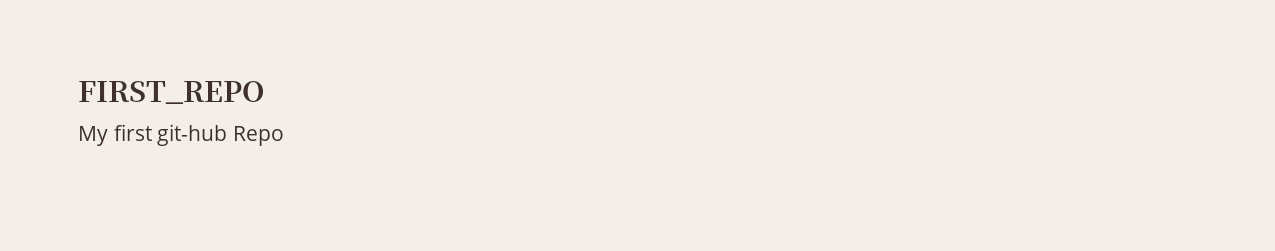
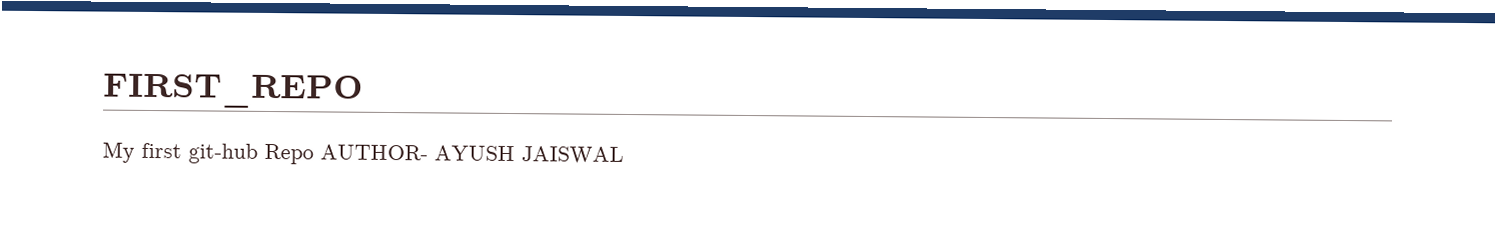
- My first git-hub Repo
+ My first git-hub Repo AUTHOR- AYUSH JAISWAL

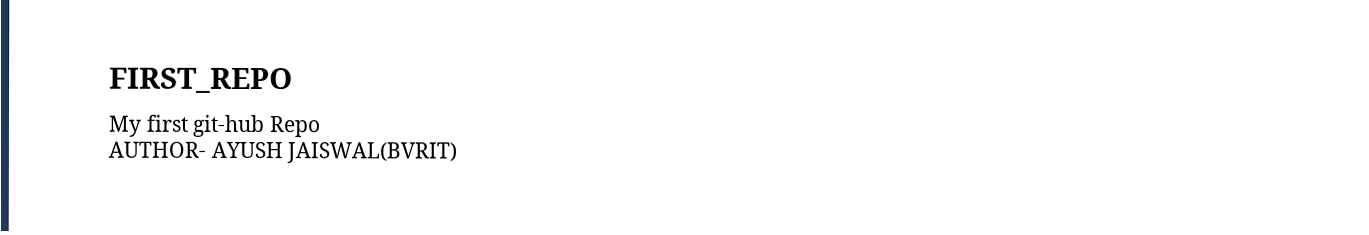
- My first git-hub Repo AUTHOR- AYUSH JAISWAL
+ My first git-hub Repo
+ AUTHOR- AYUSH JAISWAL(BVRIT)

